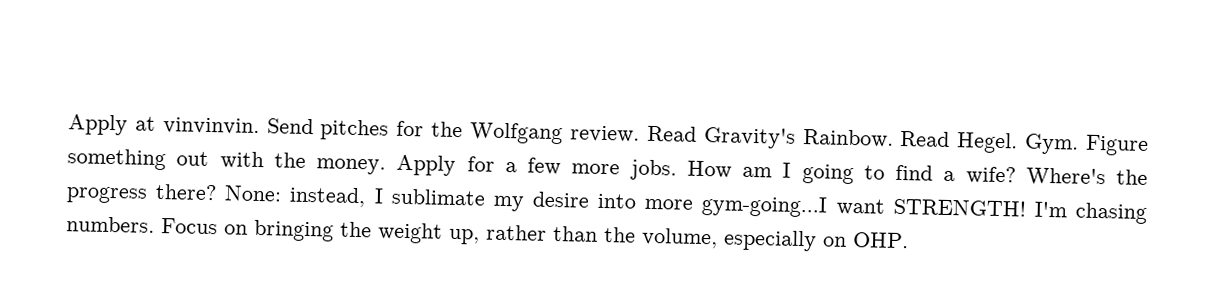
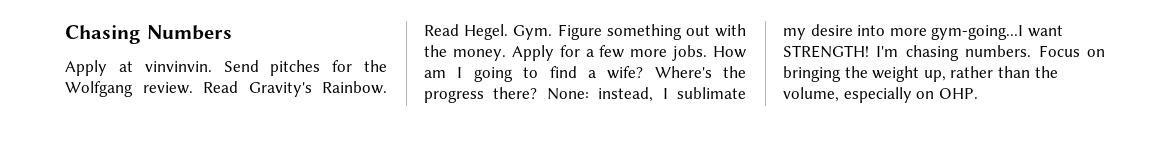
+ Chasing Numbers

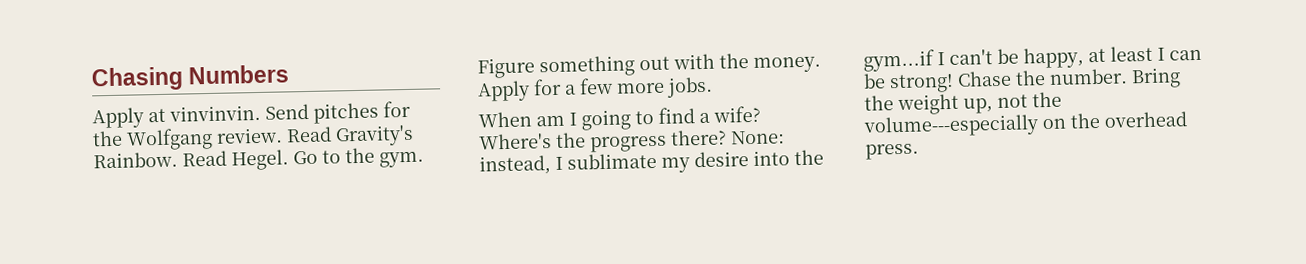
- Gym. Figure something out with the money.
+ Go to the gym. Figure something out with the money.
- Apply for a few more jobs. How am I going to find a wife?
+ Apply for a few more jobs.
+ When am I going to find a wife?
- None: instead, I sublimate my desire into more gym-going...I want STRENGTH! I'm chasing numbers. Focus on bringing the weight up, rather than the volume, especially on OHP.
+ None: instead, I sublimate my desire into the gym...if I can't be happy, at least I can be strong! Chase the number. Bring the weight up, not the volume---especially on the overhead press.

